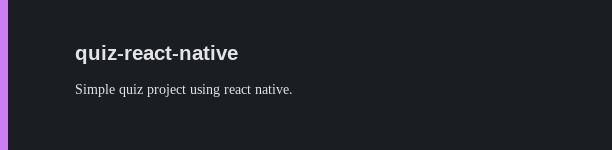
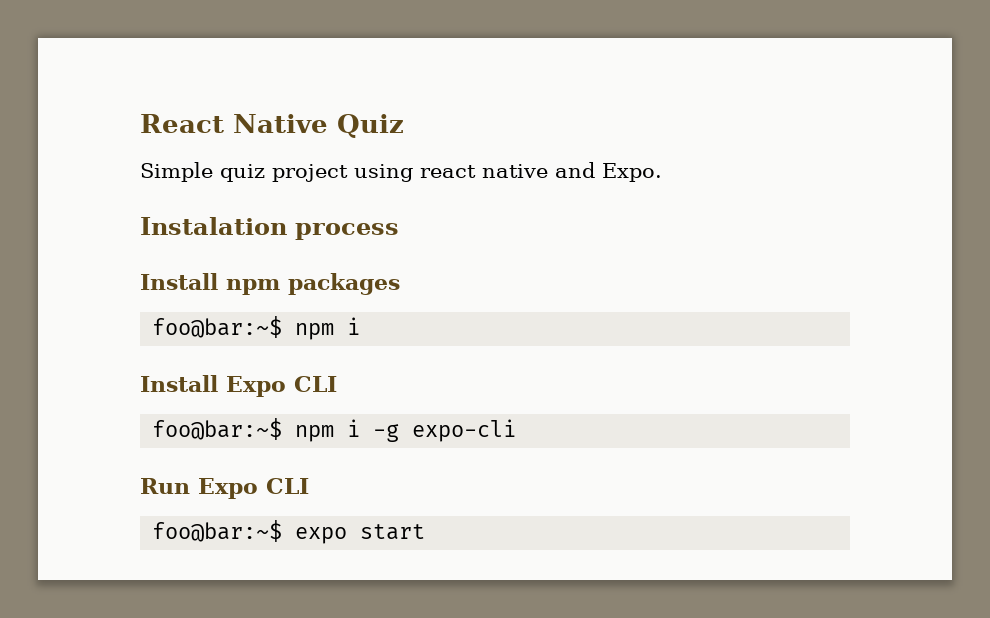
- quiz-react-native
+ React Native Quiz
- Simple quiz project using react native.
+ Simple quiz project using react native and Expo.
+ Instalation process
+ Install npm packages
+ foo@bar:~$ npm i
+ Install Expo CLI
+ foo@bar:~$ npm i -g expo-cli
+ Run Expo CLI
+ foo@bar:~$ expo start

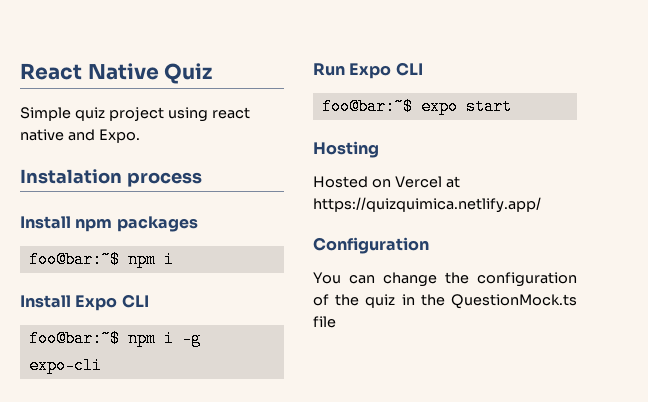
+ Hosting
+ Hosted on Vercel at https://quizquimica.netlify.app/
+ Configuration
+ You can change the configuration of the quiz in the QuestionMock.ts file

